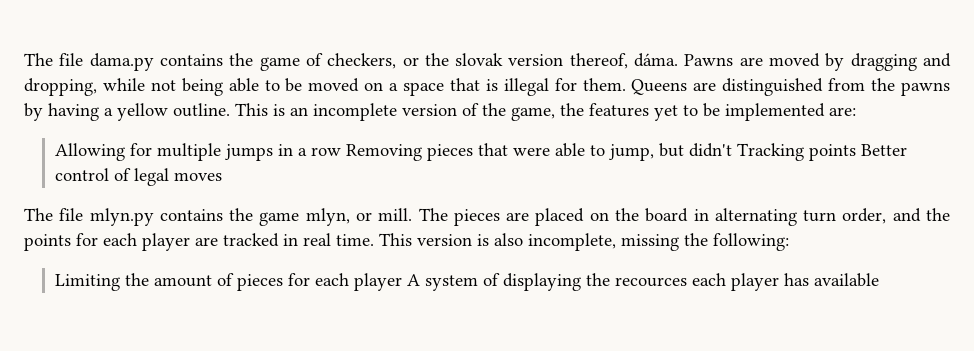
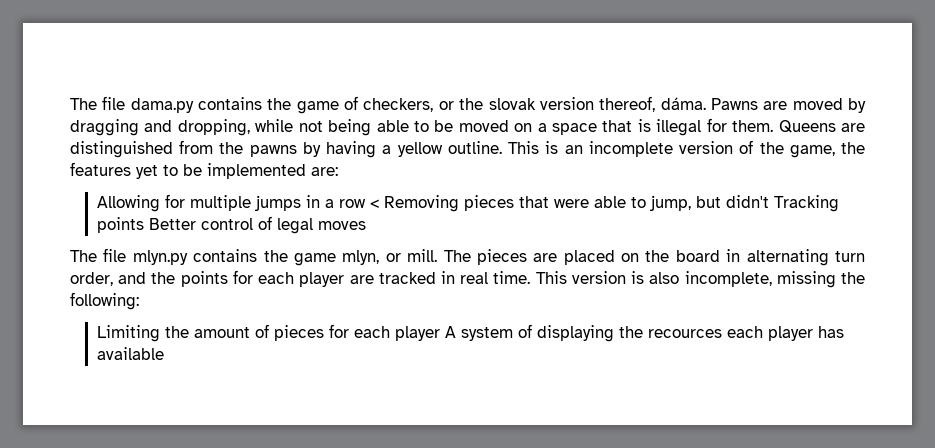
- Allowing for multiple jumps in a row Removing pieces that were able to jump, but didn't Tracking points Better control of legal moves
+ Allowing for multiple jumps in a row < Removing pieces that were able to jump, but didn't Tracking points Better control of legal moves

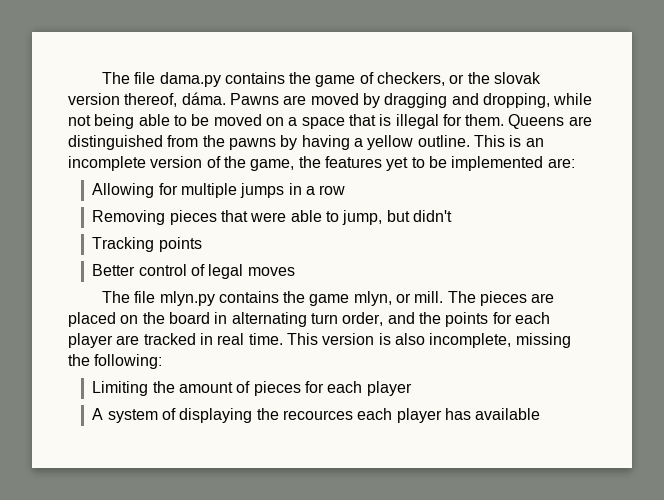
- Allowing for multiple jumps in a row < Removing pieces that were able to jump, but didn't Tracking points Better control of legal moves
+ Allowing for multiple jumps in a row
+ Removing pieces that were able to jump, but didn't
+ Tracking points
+ Better control of legal moves
- Limiting the amount of pieces for each player A system of displaying the recources each player has available
+ Limiting the amount of pieces for each player
+ A system of displaying the recources each player has available

